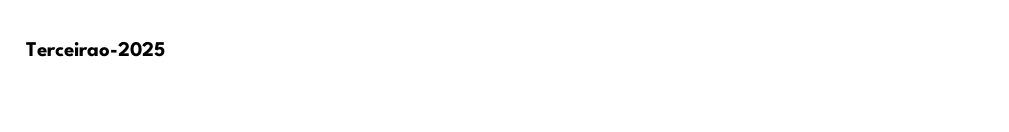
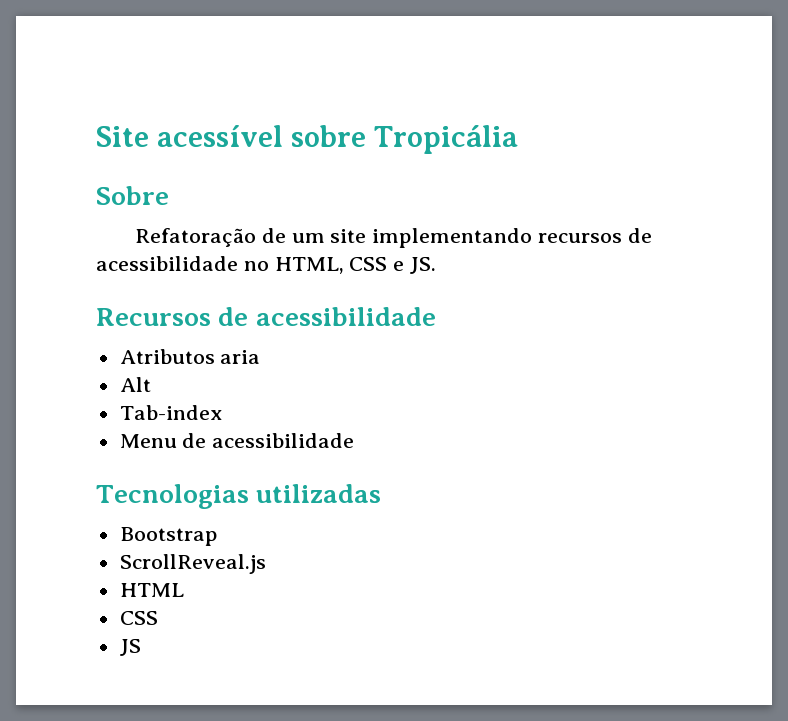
- Terceirao-2025
+ Site acessível sobre Tropicália
+ Sobre
+ Refatoração de um site implementando recursos de acessibilidade no HTML, CSS e JS.
+ Recursos de acessibilidade
+ Atributos aria
+ Alt
+ Tab-index
+ Menu de acessibilidade
+ Tecnologias utilizadas
+ Bootstrap
+ ScrollReveal.js
+ HTML
+ CSS
+ JS

